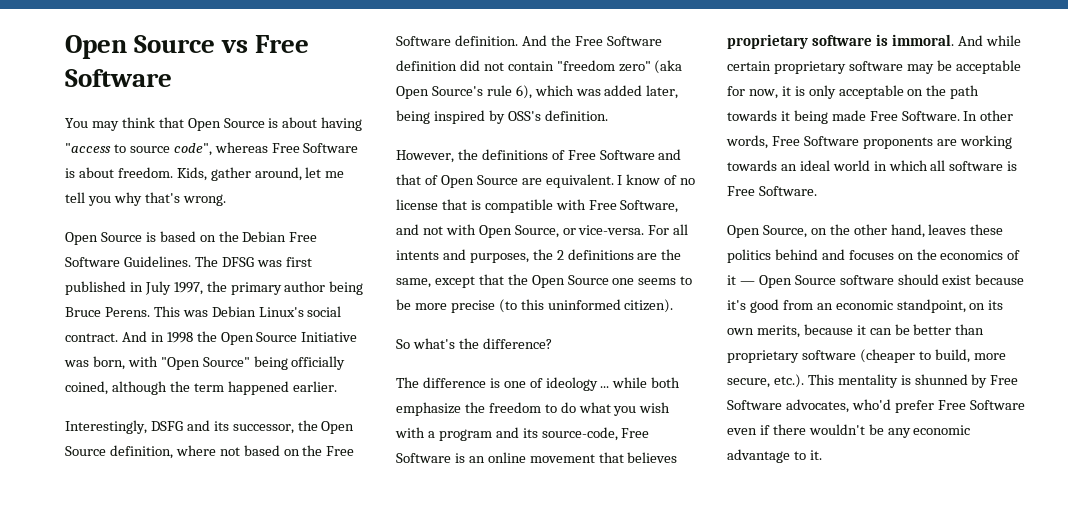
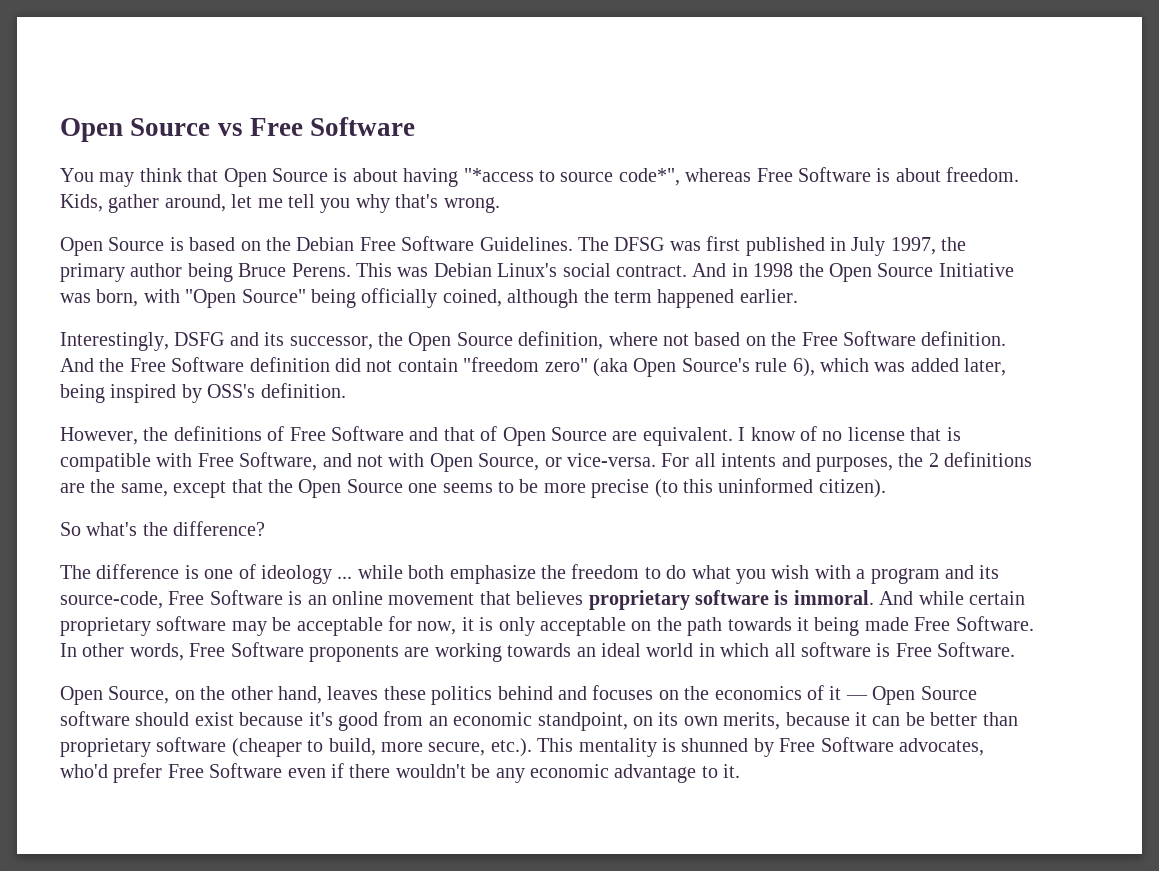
- You may think that Open Source is about having "access to source code", whereas Free Software is about freedom.
+ You may think that Open Source is about having "*access to source code*", whereas Free Software is about freedom.

